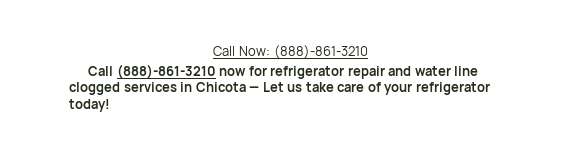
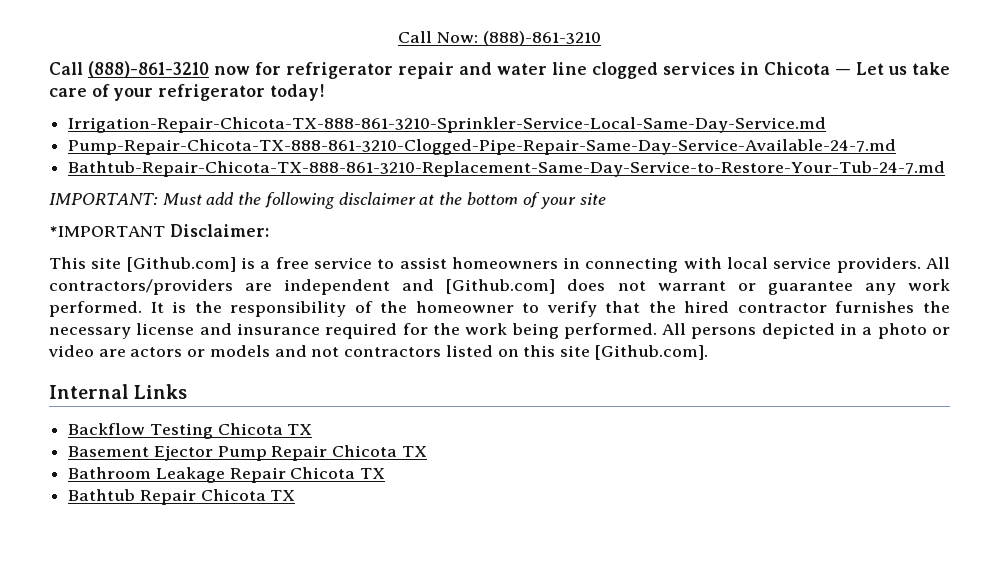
+ Irrigation-Repair-Chicota-TX-888-861-3210-Sprinkler-Service-Local-Same-Day-Service.md
+ Pump-Repair-Chicota-TX-888-861-3210-Clogged-Pipe-Repair-Same-Day-Service-Available-24-7.md
+ Bathtub-Repair-Chicota-TX-888-861-3210-Replacement-Same-Day-Service-to-Restore-Your-Tub-24-7.md
+ IMPORTANT: Must add the following disclaimer at the bottom of your site
+ *IMPORTANT Disclaimer:
+ This site [Github.com] is a free service to assist homeowners in connecting with local service providers. All contractors/providers are independent and [Github.com] does not warrant or guarantee any work performed. It is the responsibility of the homeowner to verify that the hired contractor furnishes the necessary license and insurance required for the work being performed. All persons depicted in a photo or video are actors or models and not contractors listed on this site [Github.com].
+ Internal Links
+ Backflow Testing Chicota TX
+ Basement Ejector Pump Repair Chicota TX
+ Bathroom Leakage Repair Chicota TX
+ Bathtub Repair Chicota TX

